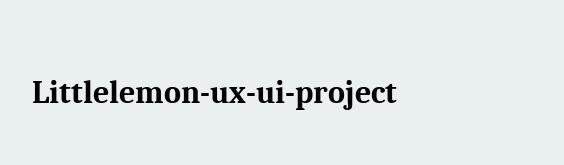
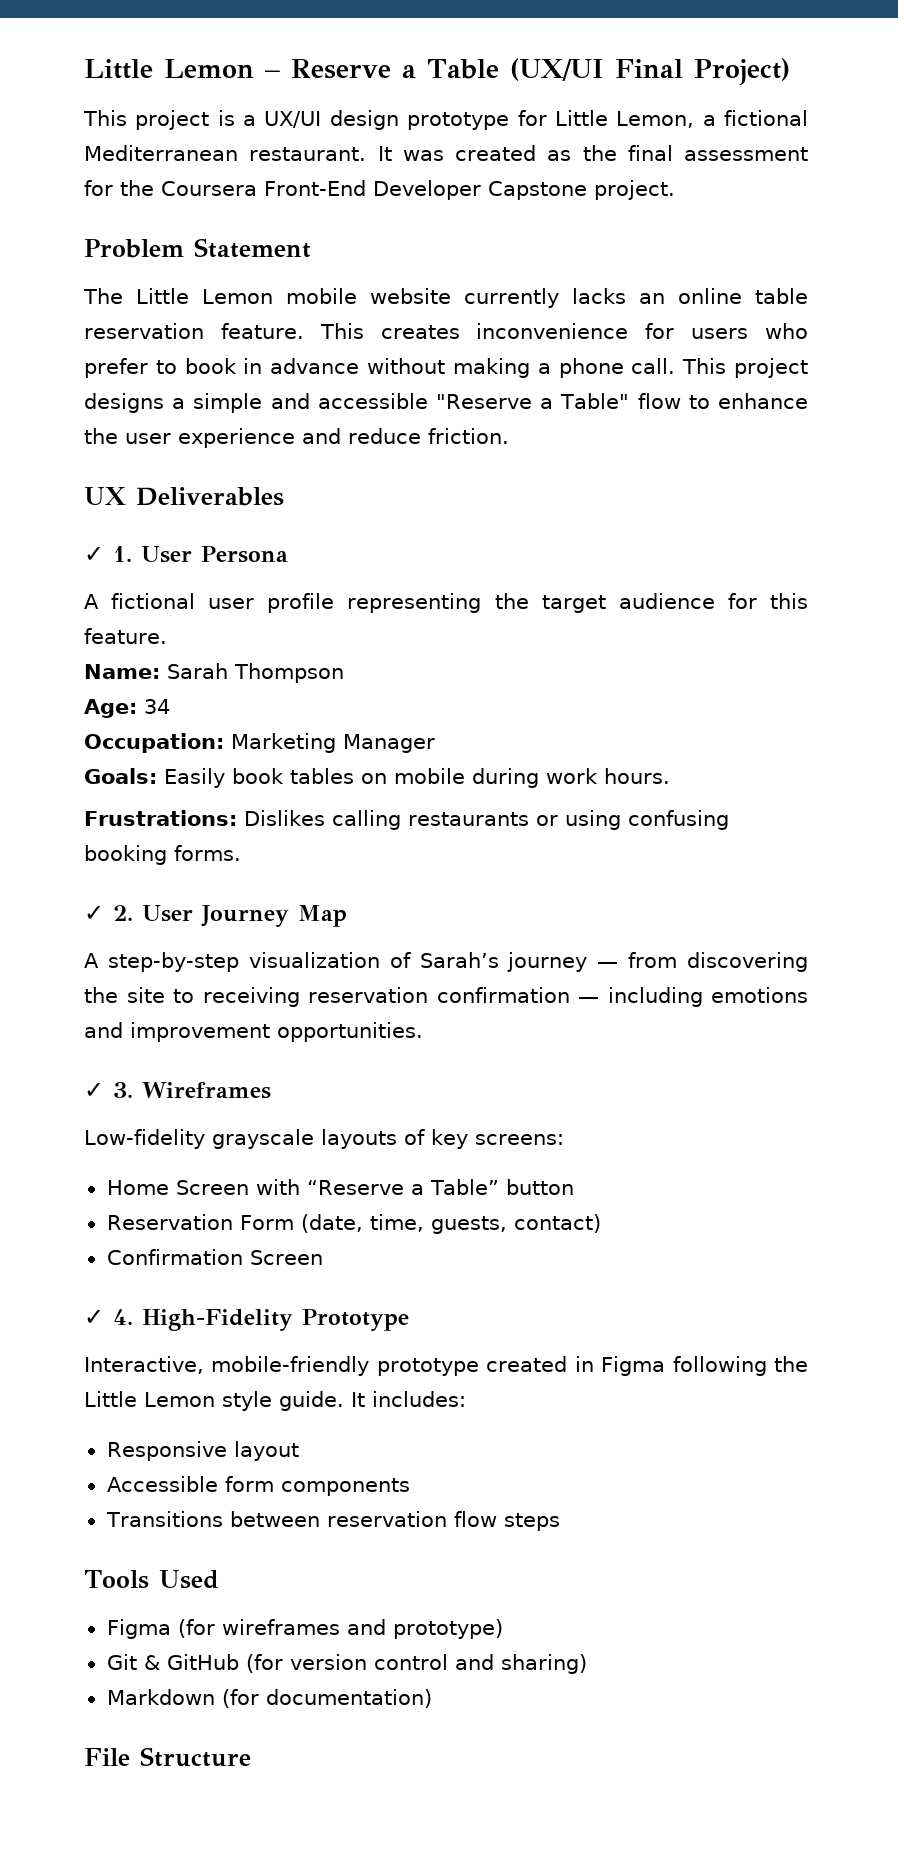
- Littlelemon-ux-ui-project
+ Little Lemon – Reserve a Table (UX/UI Final Project)
+ This project is a UX/UI design prototype for Little Lemon, a fictional Mediterranean restaurant. It was created as the final assessment for the Coursera Front-End Developer Capstone project.
+ Problem Statement
+ The Little Lemon mobile website currently lacks an online table reservation feature. This creates inconvenience for users who prefer to book in advance without making a phone call. This project designs a simple and accessible "Reserve a Table" flow to enhance the user experience and reduce friction.
+ UX Deliverables
+ ✓ 1. User Persona
+ A fictional user profile representing the target audience for this feature.
+ Name: Sarah Thompson
+ Age: 34
+ Occupation: Marketing Manager
+ Goals: Easily book tables on mobile during work hours.
+ Frustrations: Dislikes calling restaurants or using confusing booking forms.
+ ✓ 2. User Journey Map
+ A step-by-step visualization of Sarah’s journey — from discovering the site to receiving reservation confirmation — including emotions and improvement opportunities.
+ ✓ 3. Wireframes
+ Low-fidelity grayscale layouts of key screens:
+ Home Screen with “Reserve a Table” button
+ Reservation Form (date, time, guests, contact)
+ Confirmation Screen
+ ✓ 4. High-Fidelity Prototype
+ Interactive, mobile-friendly prototype created in Figma following the Little Lemon style guide. It includes:
+ Responsive layout
+ Accessible form components
+ Transitions between reservation flow steps
+ Tools Used
+ Figma (for wireframes and prototype)
+ Git & GitHub (for version control and sharing)
+ Markdown (for documentation)
+ File Structure

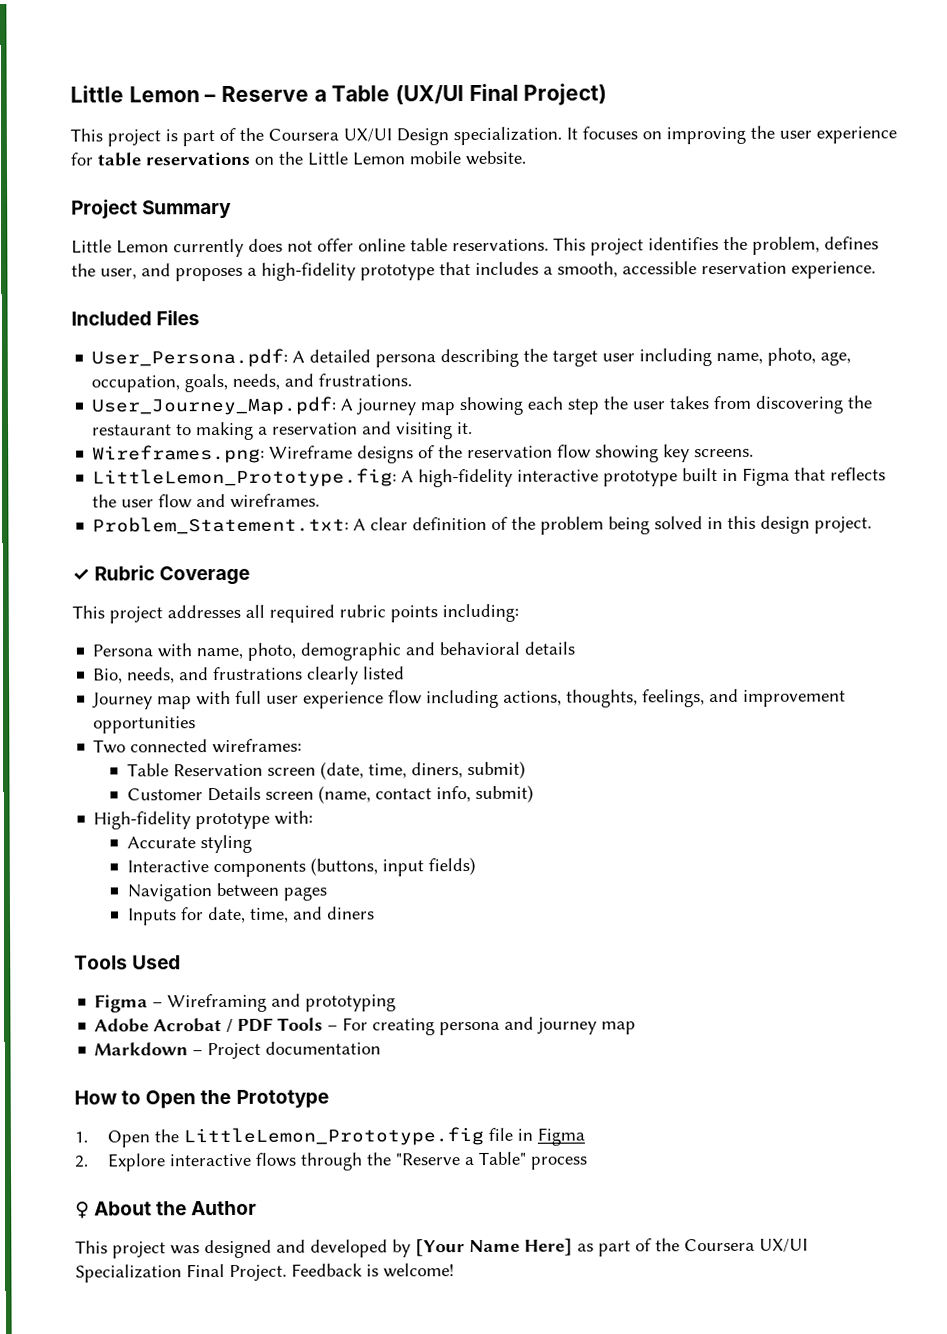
- This project is a UX/UI design prototype for Little Lemon, a fictional Mediterranean restaurant. It was created as the final assessment for the Coursera Front-End Developer Capstone project.
- Problem Statement
- The Little Lemon mobile website currently lacks an online table reservation feature. This creates inconvenience for users who prefer to book in advance without making a phone call. This project designs a simple and accessible "Reserve a Table" flow to enhance the user experience and reduce friction.
- UX Deliverables
- ✓ 1. User Persona
- A fictional user profile representing the target audience for this feature.
- Name: Sarah Thompson
- Age: 34
- Occupation: Marketing Manager
- Goals: Easily book tables on mobile during work hours.
- Frustrations: Dislikes calling restaurants or using confusing booking forms.
- ✓ 2. User Journey Map
- A step-by-step visualization of Sarah’s journey — from discovering the site to receiving reservation confirmation — including emotions and improvement opportunities.
- ✓ 3. Wireframes
- Low-fidelity grayscale layouts of key screens:
- Home Screen with “Reserve a Table” button
- Reservation Form (date, time, guests, contact)
- Confirmation Screen
- ✓ 4. High-Fidelity Prototype
- Interactive, mobile-friendly prototype created in Figma following the Little Lemon style guide. It includes:
- Responsive layout
- Accessible form components
- Transitions between reservation flow steps
+ This project is part of the Coursera UX/UI Design specialization. It focuses on improving the user experience for table reservations on the Little Lemon mobile website.
+ Project Summary
+ Little Lemon currently does not offer online table reservations. This project identifies the problem, defines the user, and proposes a high-fidelity prototype that includes a smooth, accessible reservation experience.
+ Included Files
+ User_Persona.pdf: A detailed persona describing the target user including name, photo, age, occupation, goals, needs, and frustrations.
+ User_Journey_Map.pdf: A journey map showing each step the user takes from discovering the restaurant to making a reservation and visiting it.
+ Wireframes.png: Wireframe designs of the reservation flow showing key screens.
+ LittleLemon_Prototype.fig: A high-fidelity interactive prototype built in Figma that reflects the user flow and wireframes.
+ Problem_Statement.txt: A clear definition of the problem being solved in this design project.
+ ✓ Rubric Coverage
+ This project addresses all required rubric points including:
+ Persona with name, photo, demographic and behavioral details
+ Bio, needs, and frustrations clearly listed
+ Journey map with full user experience flow including actions, thoughts, feelings, and improvement opportunities
+ Two connected wireframes:
+ Table Reservation screen (date, time, diners, submit)
+ Customer Details screen (name, contact info, submit)
+ High-fidelity prototype with:
+ Accurate styling
+ Interactive components (buttons, input fields)
+ Navigation between pages
+ Inputs for date, time, and diners
  Tools Used
- Figma (for wireframes and prototype)
- Git & GitHub (for version control and sharing)
- Markdown (for documentation)
- File Structure
+ Figma – Wireframing and prototyping
+ Adobe Acrobat / PDF Tools – For creating persona and journey map
+ Markdown – Project documentation
+ How to Open the Prototype
+ 1. Open the LittleLemon_Prototype.fig file in Figma
+ 2. Explore interactive flows through the "Reserve a Table" process
+ ♀ About the Author
+ This project was designed and developed by [Your Name Here] as part of the Coursera UX/UI Specialization Final Project. Feedback is welcome!

